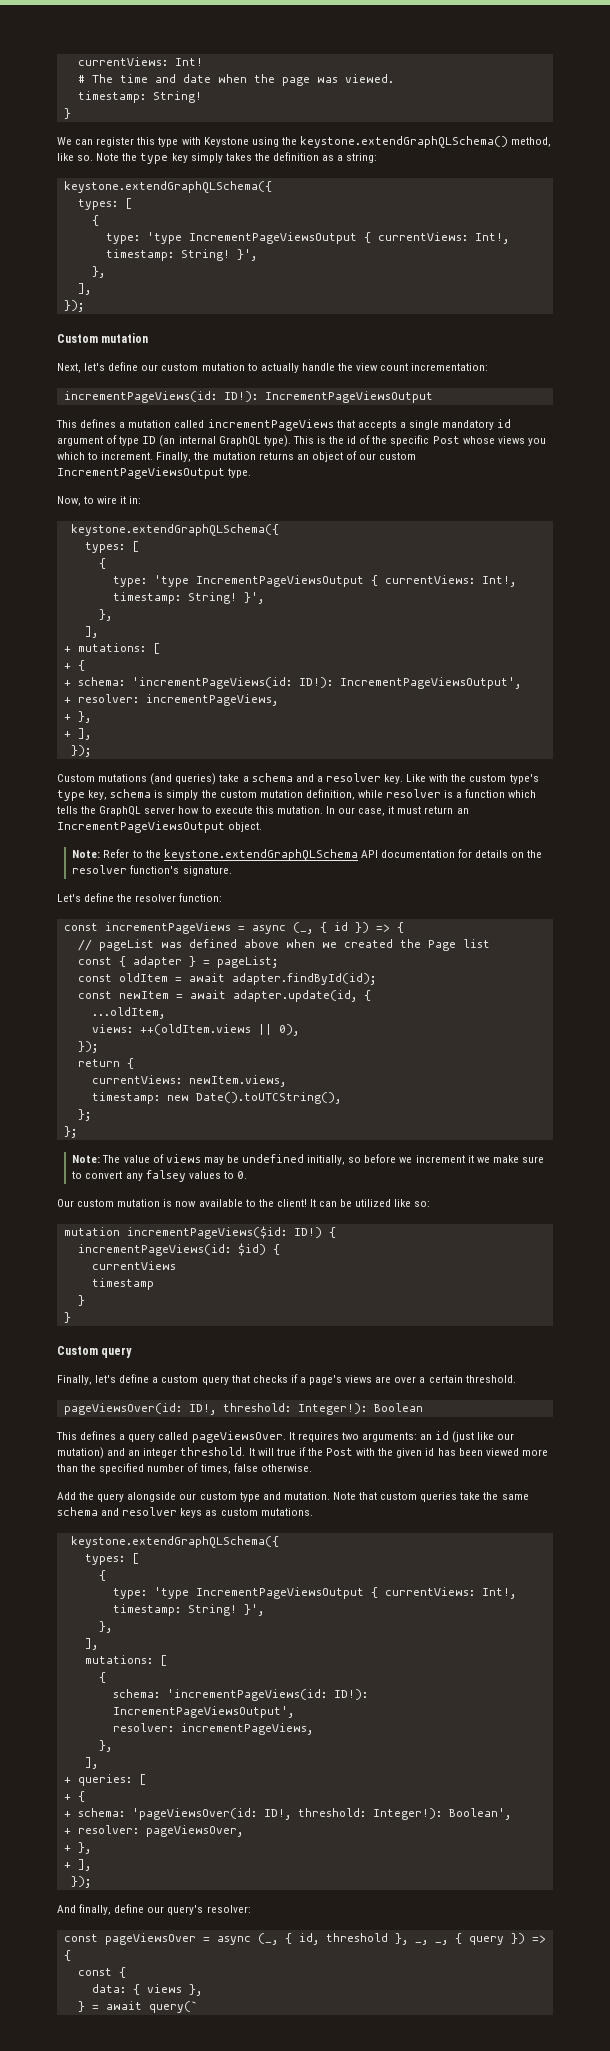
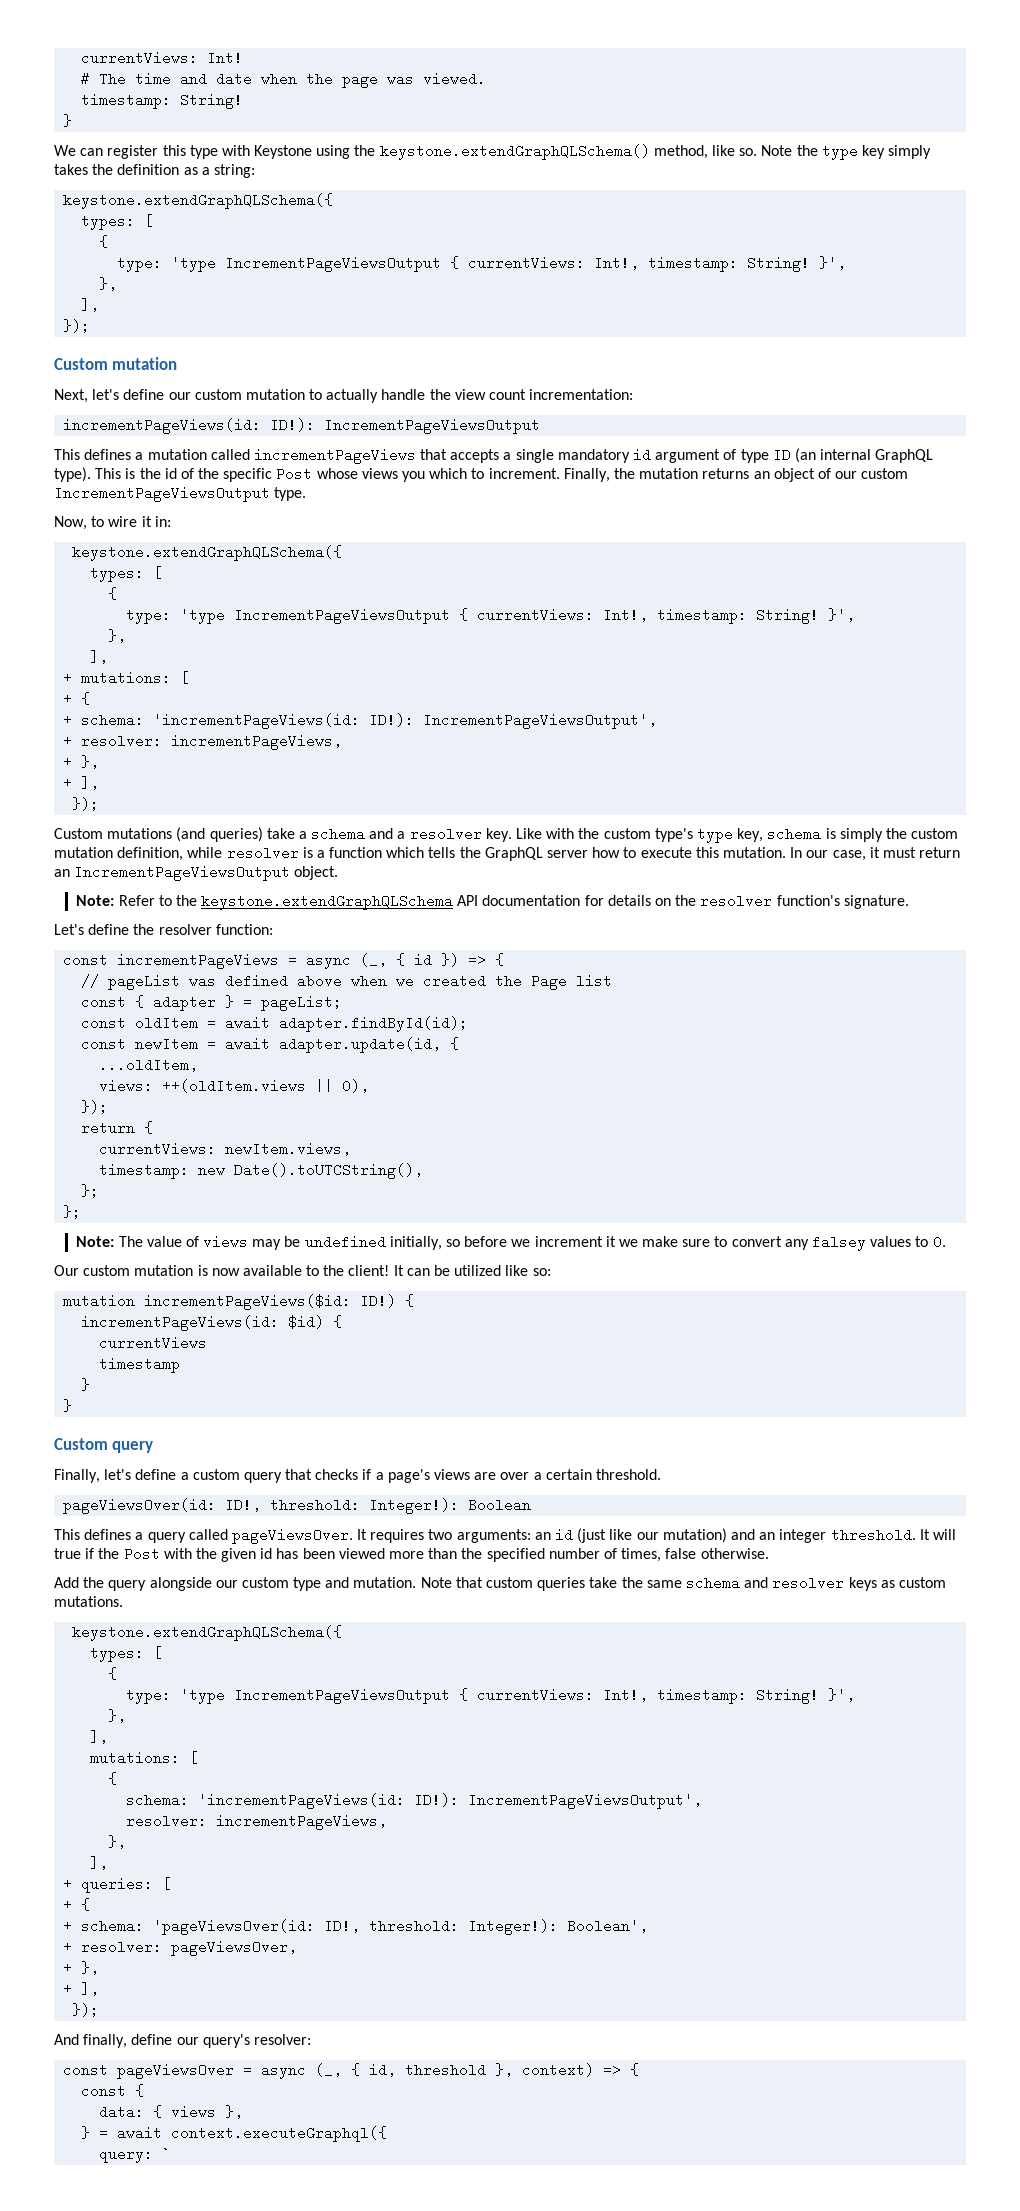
- const pageViewsOver = async (_, { id, threshold }, _, _, { query }) => {
+ const pageViewsOver = async (_, { id, threshold }, context) => {
- } = await query(`
+ } = await context.executeGraphql({
+ query: `

